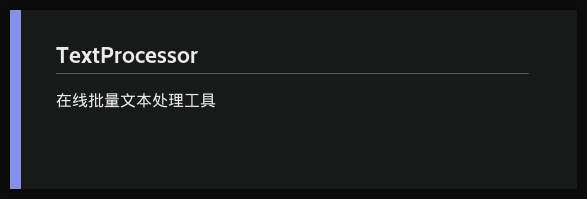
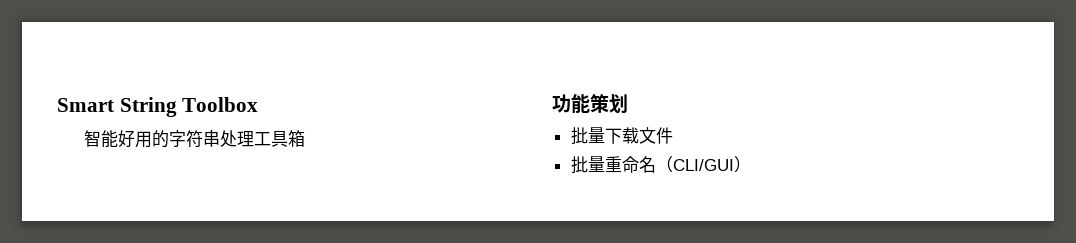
- TextProcessor
- 在线批量文本处理工具
+ Smart String Toolbox
+ 智能好用的字符串处理工具箱
+ 功能策划
+ 批量下载文件
+ 批量重命名（CLI/GUI）

